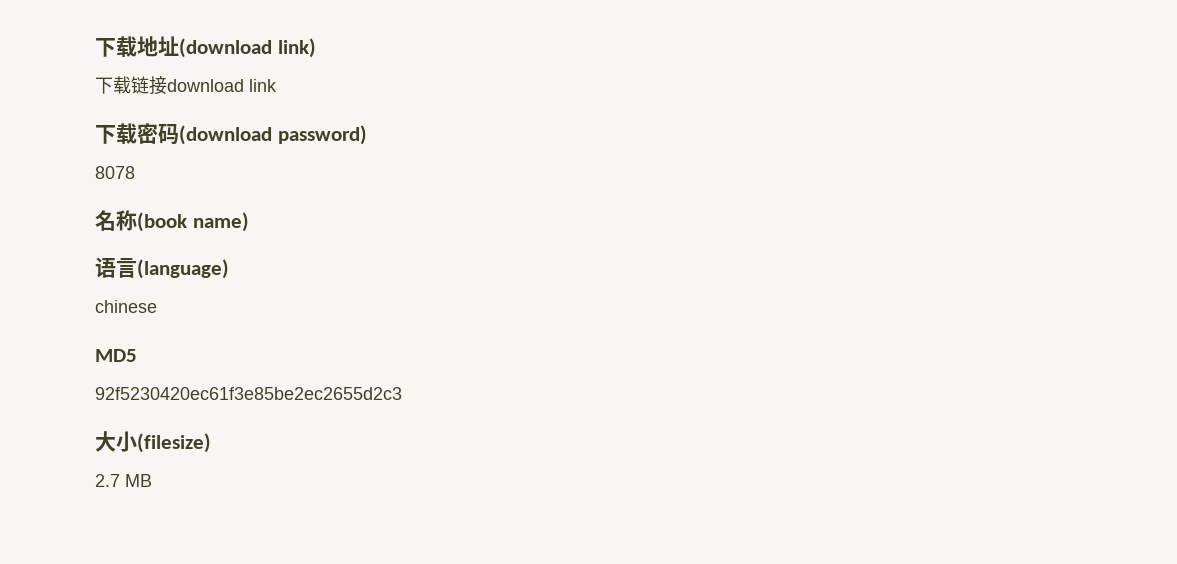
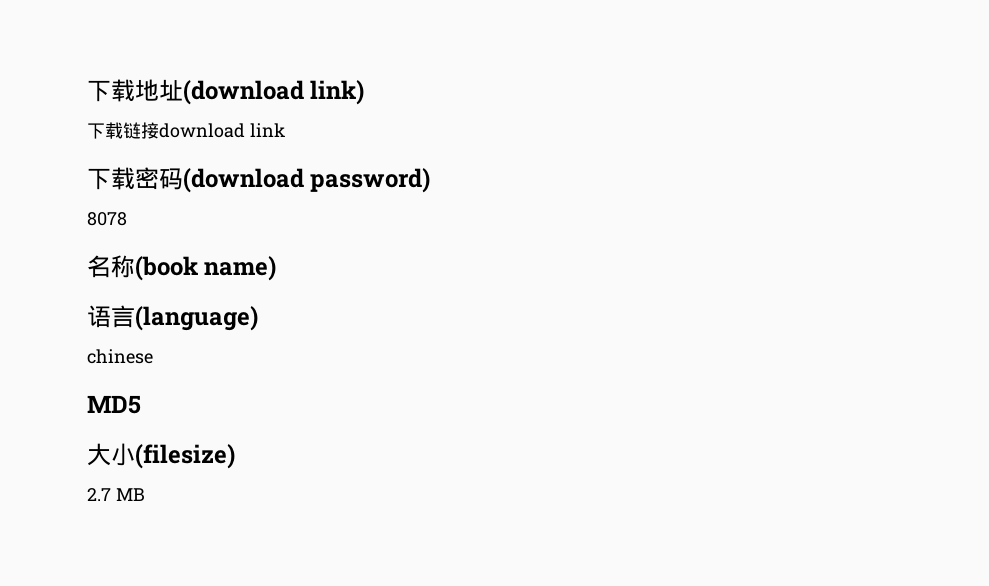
- 92f5230420ec61f3e85be2ec2655d2c3

